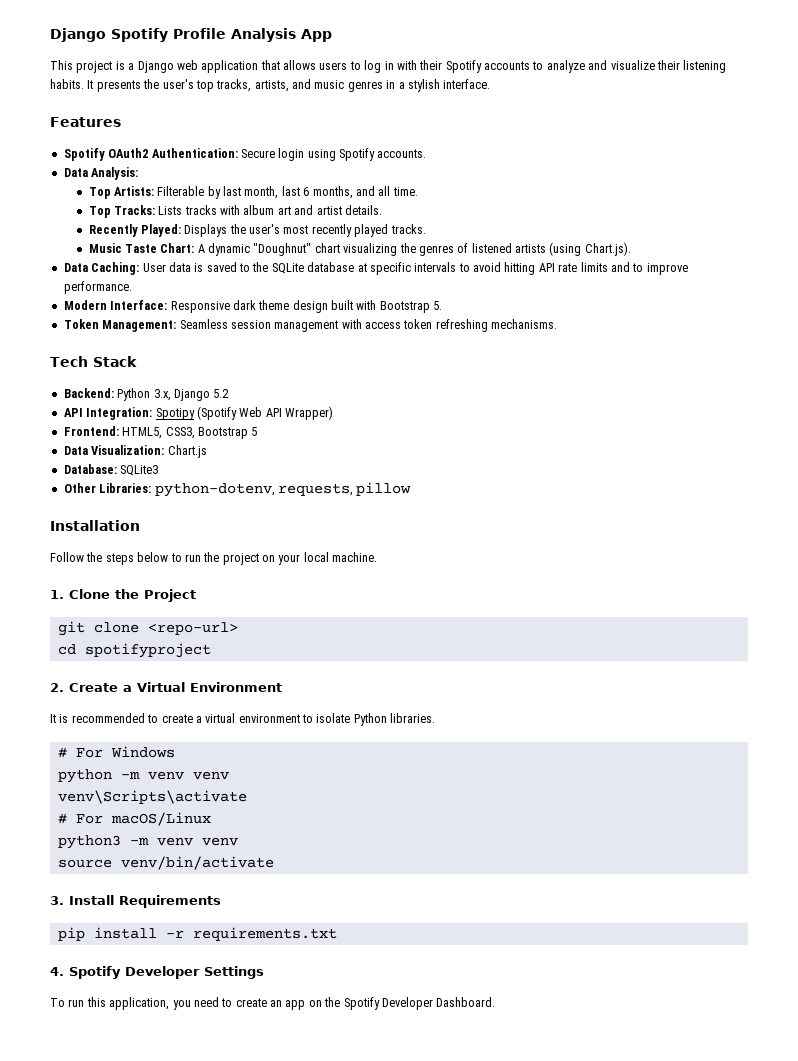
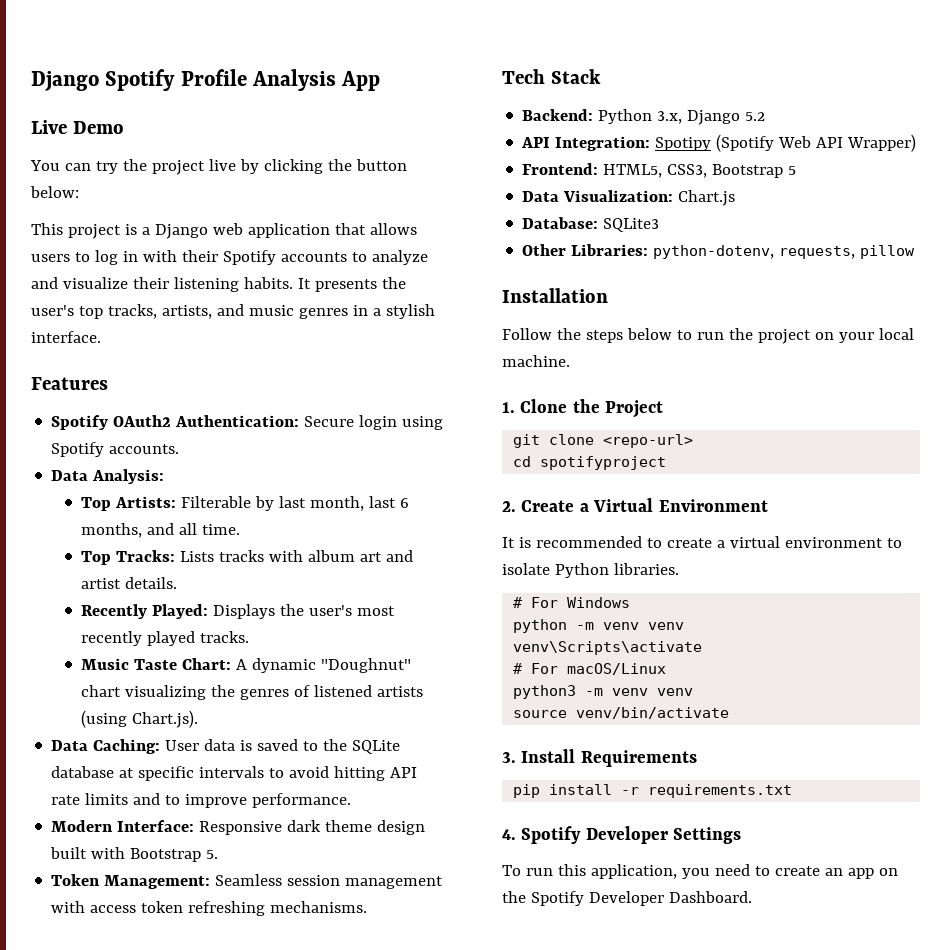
+ Live Demo
+ You can try the project live by clicking the button below:

